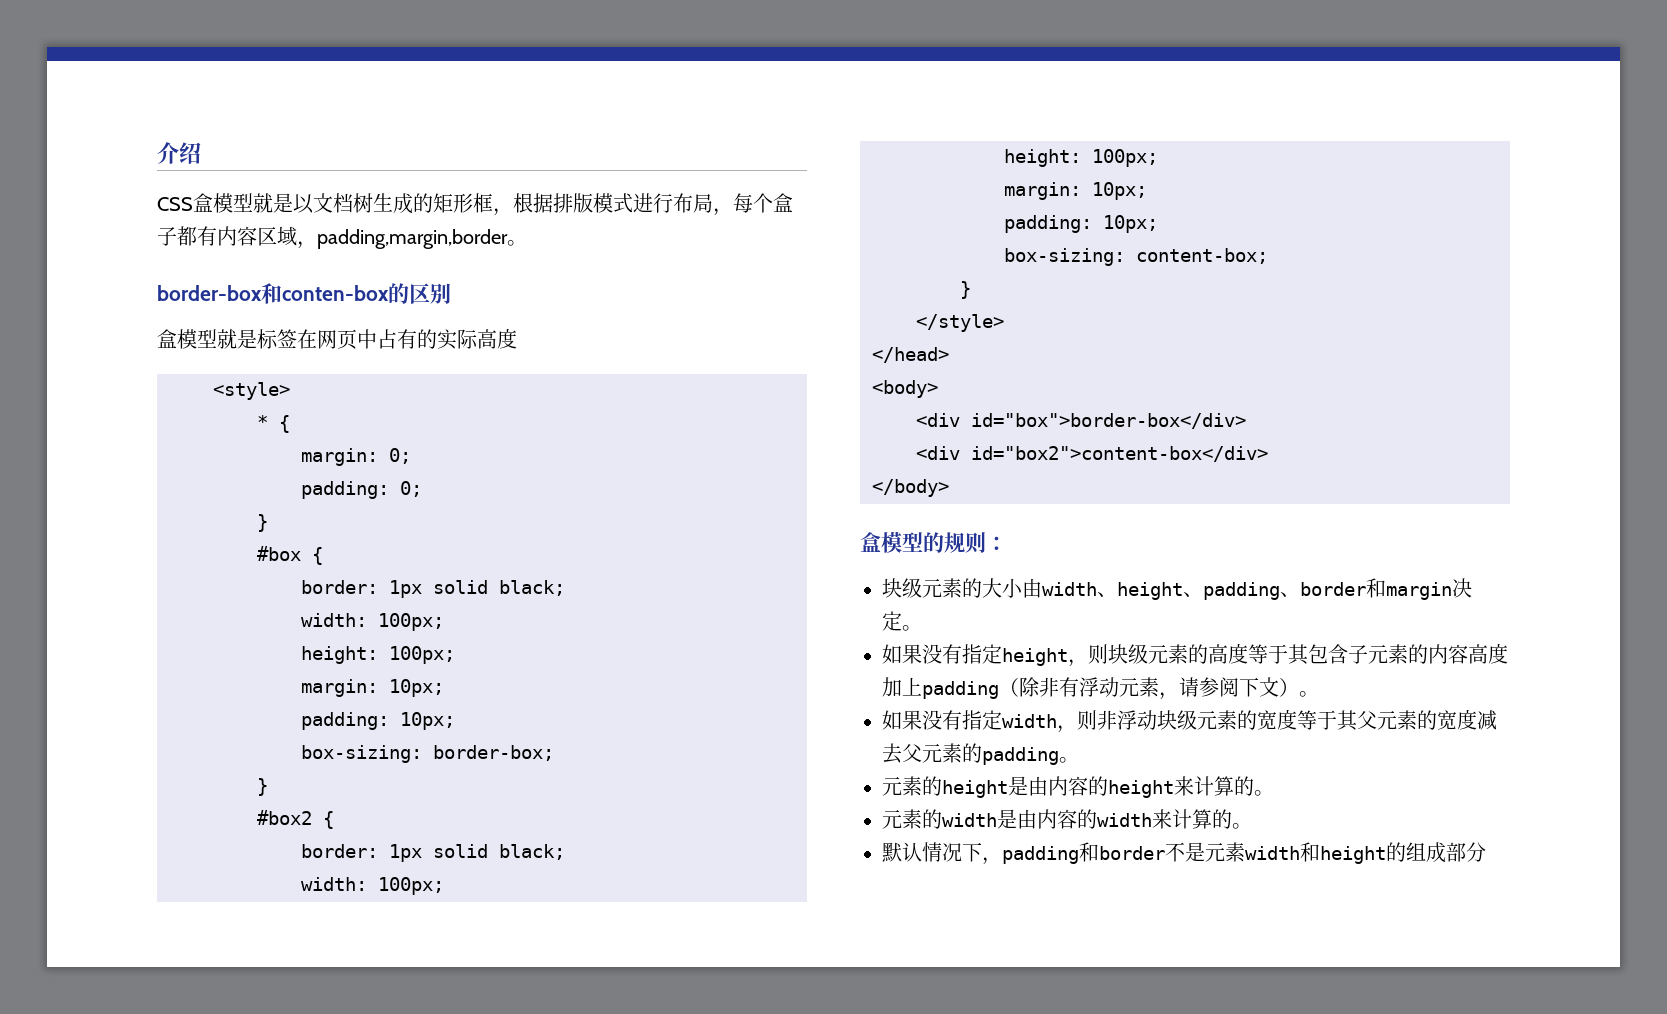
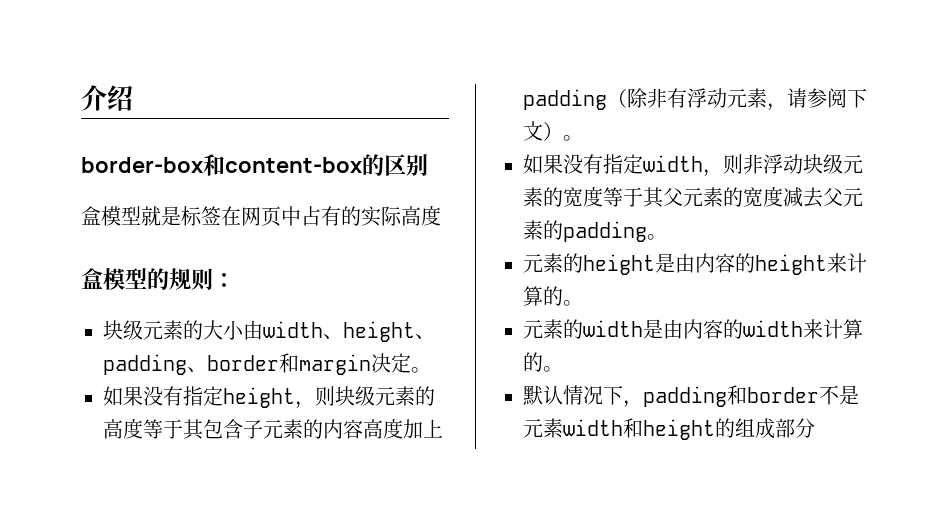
- CSS盒模型就是以文档树生成的矩形框，根据排版模式进行布局，每个盒子都有内容区域，padding,margin,border。
- border-box和conten-box的区别
+ border-box和content-box的区别
- <style>
- * {
- margin: 0;
- padding: 0;
- }
- #box {
- border: 1px solid black;
- width: 100px;
- height: 100px;
- margin: 10px;
- padding: 10px;
- box-sizing: border-box;
- }
- #box2 {
- border: 1px solid black;
- width: 100px;
- height: 100px;
- margin: 10px;
- padding: 10px;
- box-sizing: content-box;
- }
- </style>
- </head>
- <body>
- <div id="box">border-box</div>
- <div id="box2">content-box</div>
- </body>

